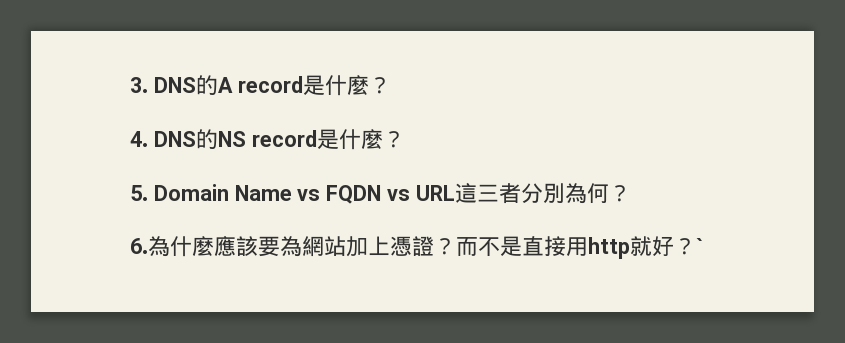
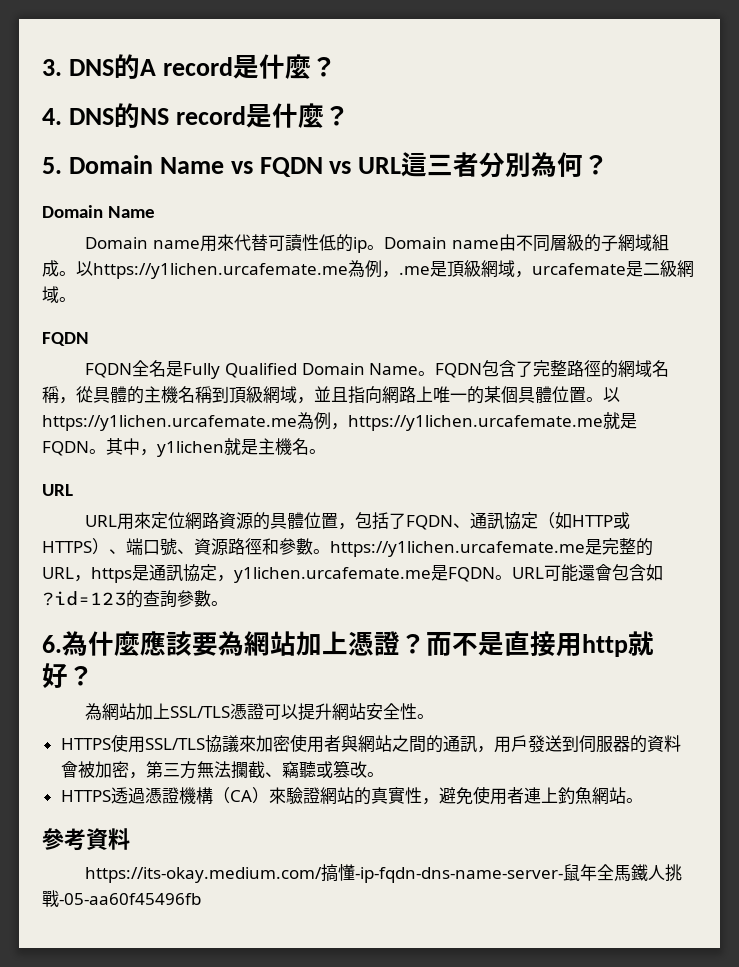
  5. Domain Name vs FQDN vs URL這三者分別為何？
+ Domain Name
+ Domain name用來代替可讀性低的ip。Domain name由不同層級的子網域組成。以https://y1lichen.urcafemate.me為例，.me是頂級網域，urcafemate是二級網域。
+ FQDN
+ FQDN全名是Fully Qualified Domain Name。FQDN包含了完整路徑的網域名稱，從具體的主機名稱到頂級網域，並且指向網路上唯一的某個具體位置。以https://y1lichen.urcafemate.me為例，https://y1lichen.urcafemate.me就是FQDN。其中，y1lichen就是主機名。
+ URL
+ URL用來定位網路資源的具體位置，包括了FQDN、通訊協定（如HTTP或HTTPS）、端口號、資源路徑和參數。https://y1lichen.urcafemate.me是完整的URL，https是通訊協定，y1lichen.urcafemate.me是FQDN。URL可能還會包含如?id=123的查詢參數。
- 而不是直接用http就好？`
+ 而不是直接用http就好？
+ 為網站加上SSL/TLS憑證可以提升網站安全性。
+ HTTPS使用SSL/TLS協議來加密使用者與網站之間的通訊，用戶發送到伺服器的資料會被加密，第三方無法攔截、竊聽或篡改。
+ HTTPS透過憑證機構（CA）來驗證網站的真實性，避免使用者連上釣魚網站。
+ 參考資料
+ https://its-okay.medium.com/搞懂-ip-fqdn-dns-name-server-鼠年全馬鐵人挑戰-05-aa60f45496fb

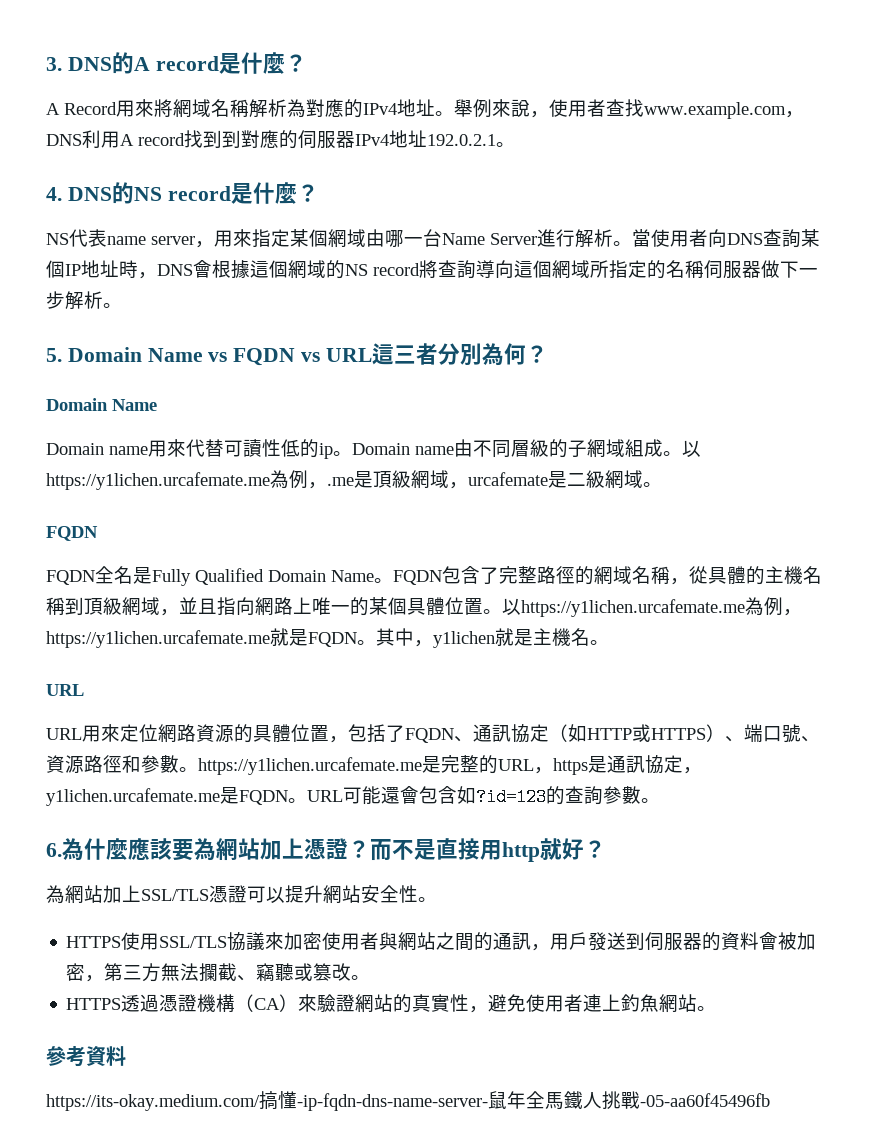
+ A Record用來將網域名稱解析為對應的IPv4地址。舉例來說，使用者查找www.example.com，DNS利用A record找到到對應的伺服器IPv4地址192.0.2.1。
+ NS代表name server，用來指定某個網域由哪一台Name Server進行解析。當使用者向DNS查詢某個IP地址時，DNS會根據這個網域的NS record將查詢導向這個網域所指定的名稱伺服器做下一步解析。

